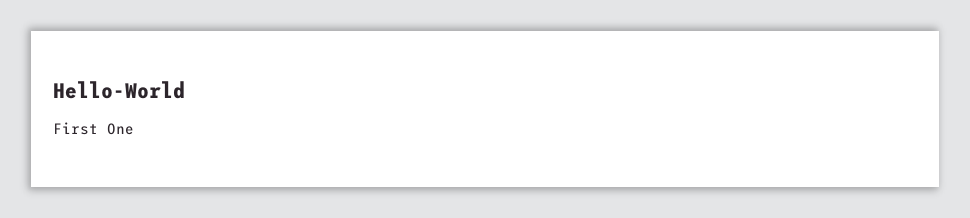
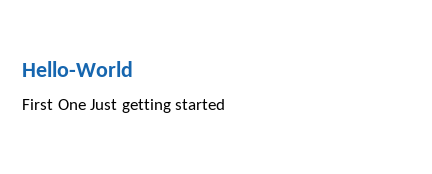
- First One
+ First One Just getting started

